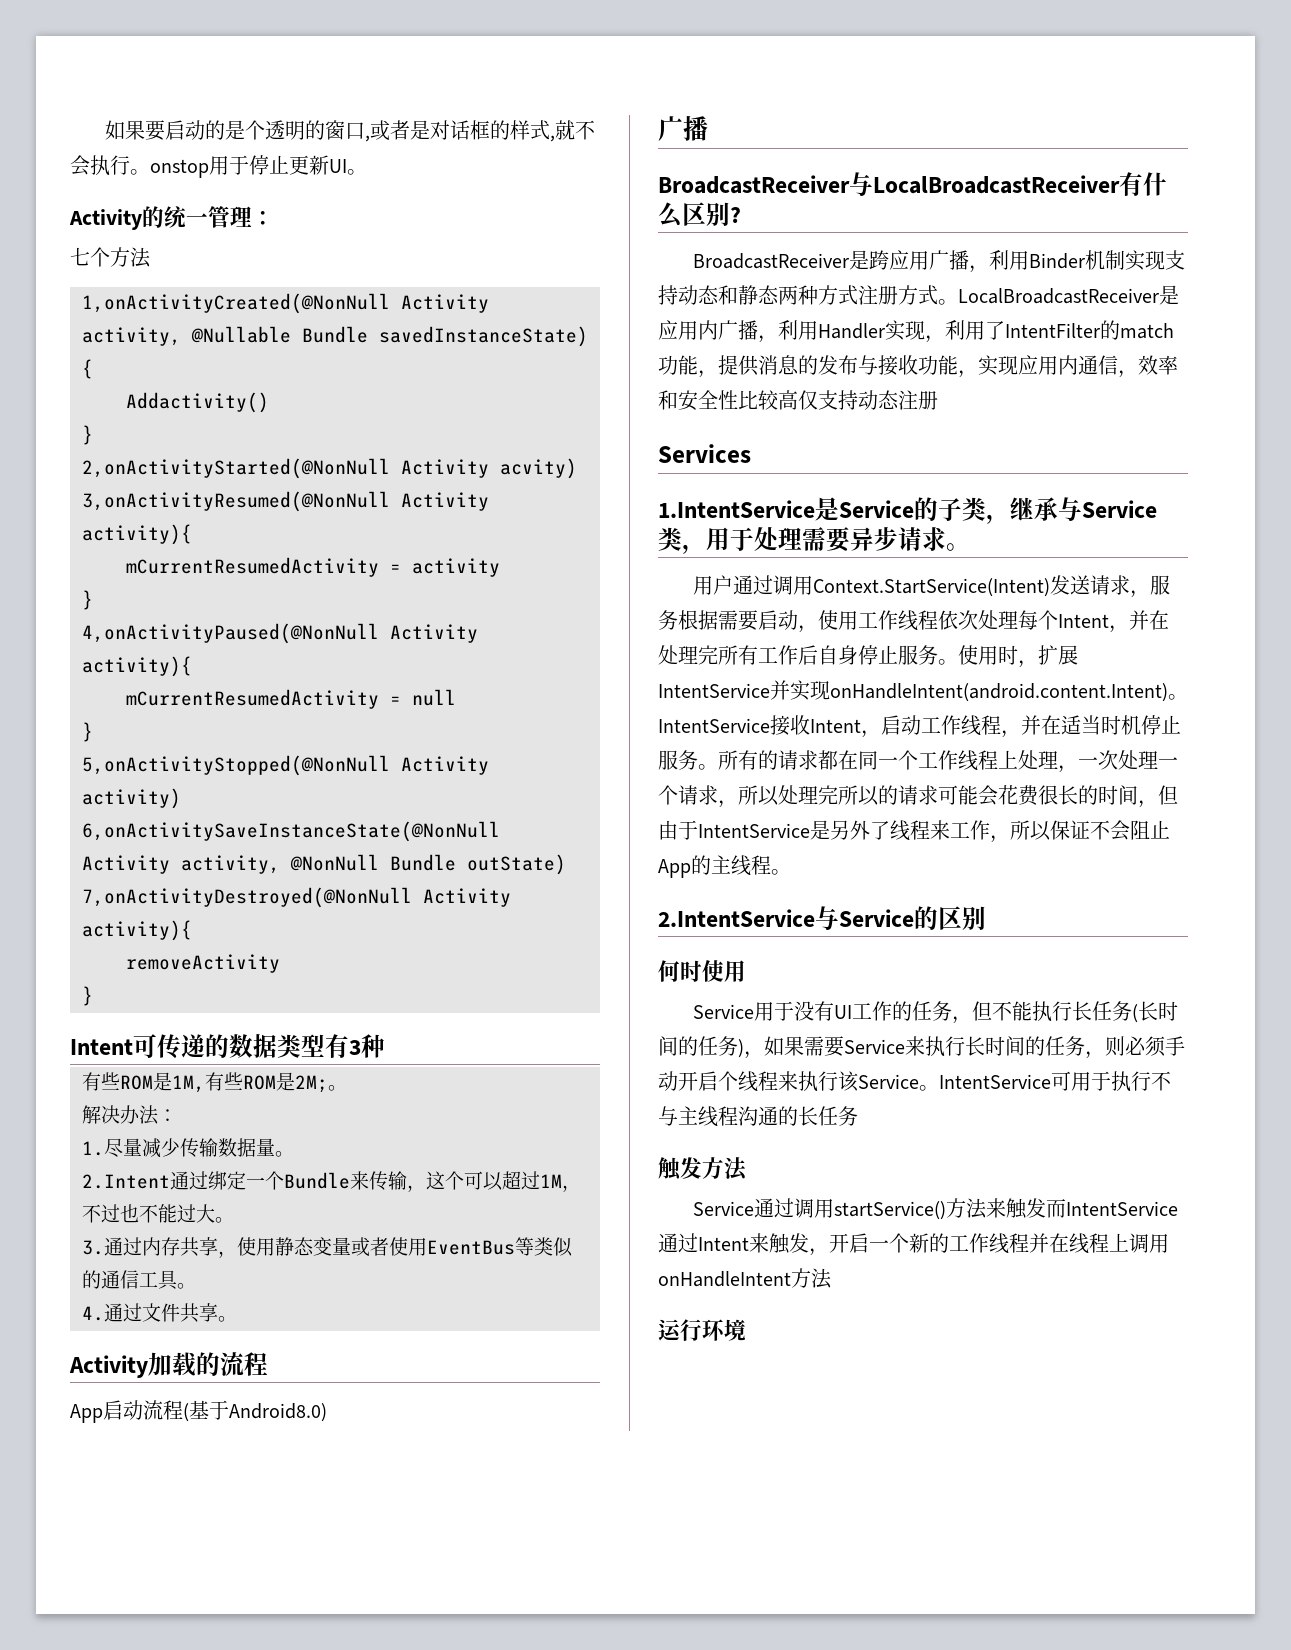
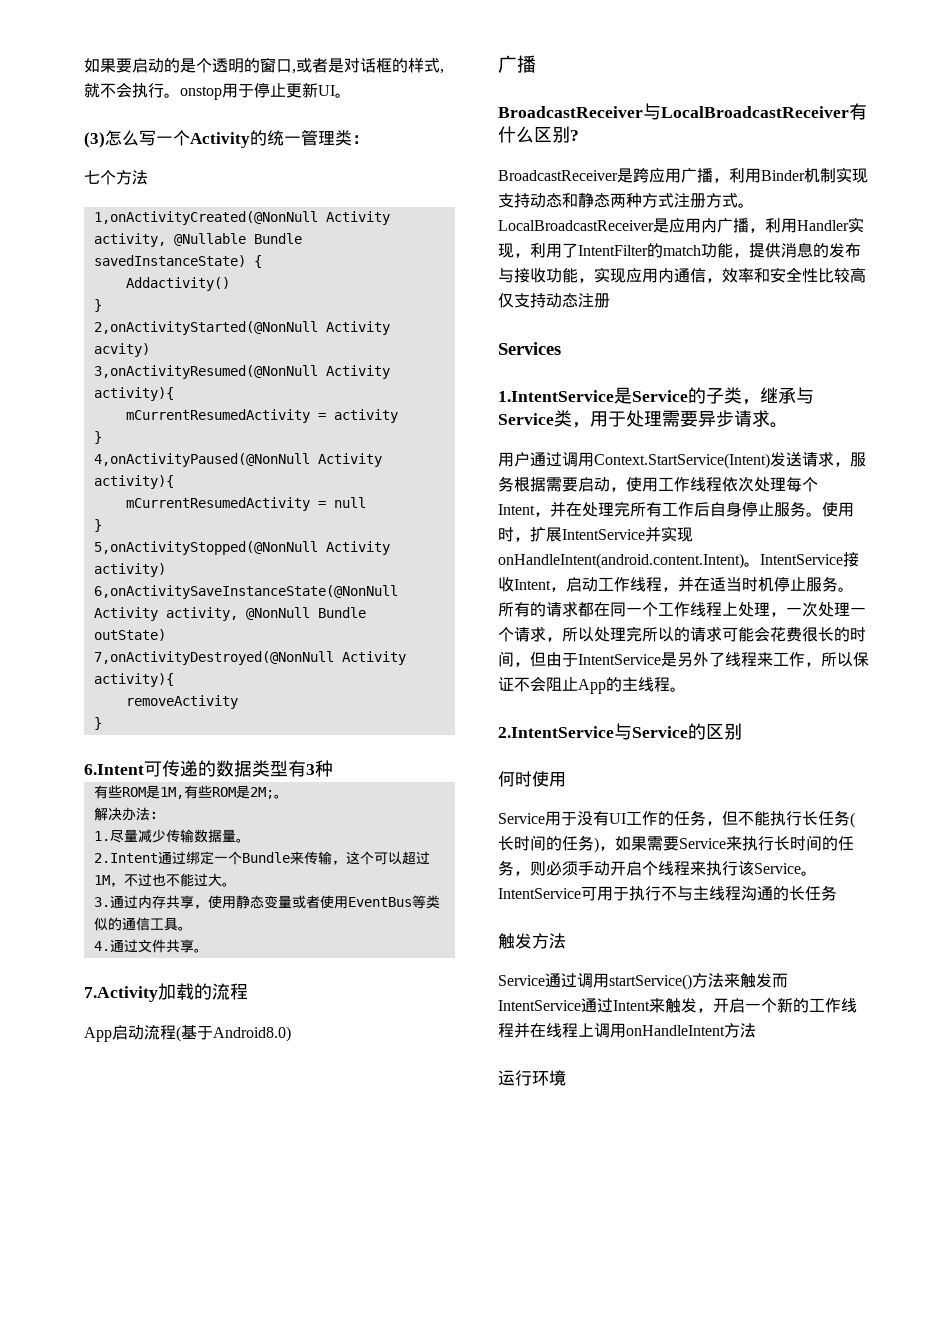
- Activity的统一管理：
+ (3)怎么写一个Activity的统一管理类：
- Intent可传递的数据类型有3种
+ 6.Intent可传递的数据类型有3种
- Activity加载的流程
+ 7.Activity加载的流程

